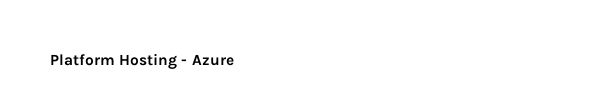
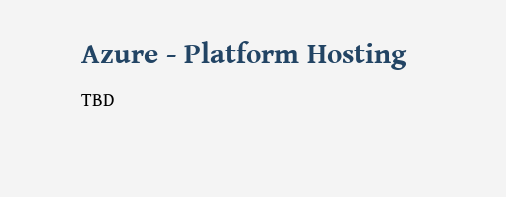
- Platform Hosting - Azure
+ Azure - Platform Hosting
+ TBD

